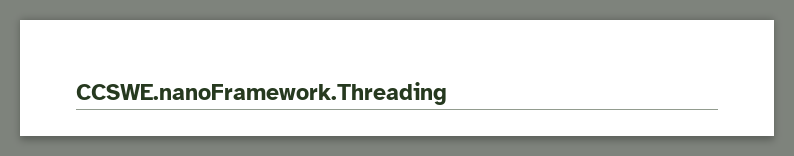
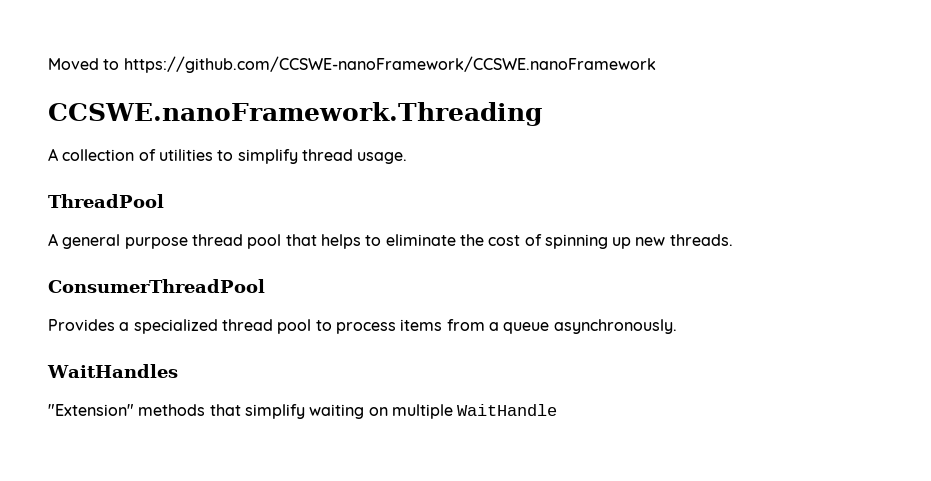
+ Moved to https://github.com/CCSWE-nanoFramework/CCSWE.nanoFramework
  CCSWE.nanoFramework.Threading
+ A collection of utilities to simplify thread usage.
+ ThreadPool
+ A general purpose thread pool that helps to eliminate the cost of spinning up new threads.
+ ConsumerThreadPool
+ Provides a specialized thread pool to process items from a queue asynchronously.
+ WaitHandles
+ "Extension" methods that simplify waiting on multiple WaitHandle

